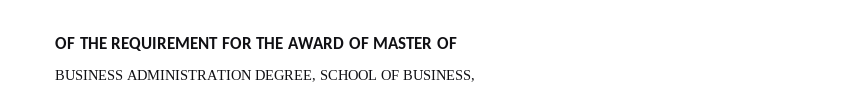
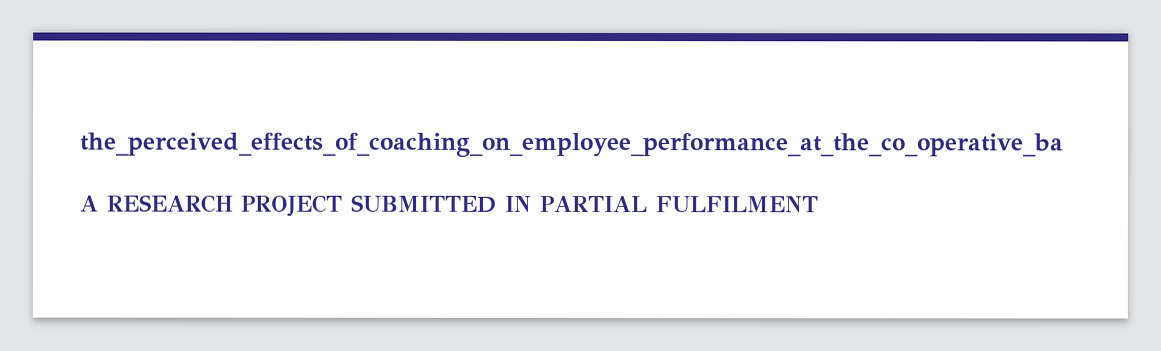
- OF THE REQUIREMENT FOR THE AWARD OF MASTER OF
- BUSINESS ADMINISTRATION DEGREE, SCHOOL OF BUSINESS,
+ the_perceived_effects_of_coaching_on_employee_performance_at_the_co_operative_ba
+ A RESEARCH PROJECT SUBMITTED IN PARTIAL FULFILMENT

